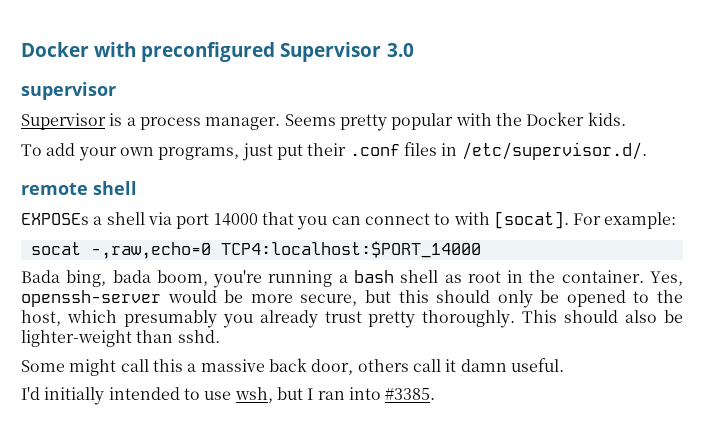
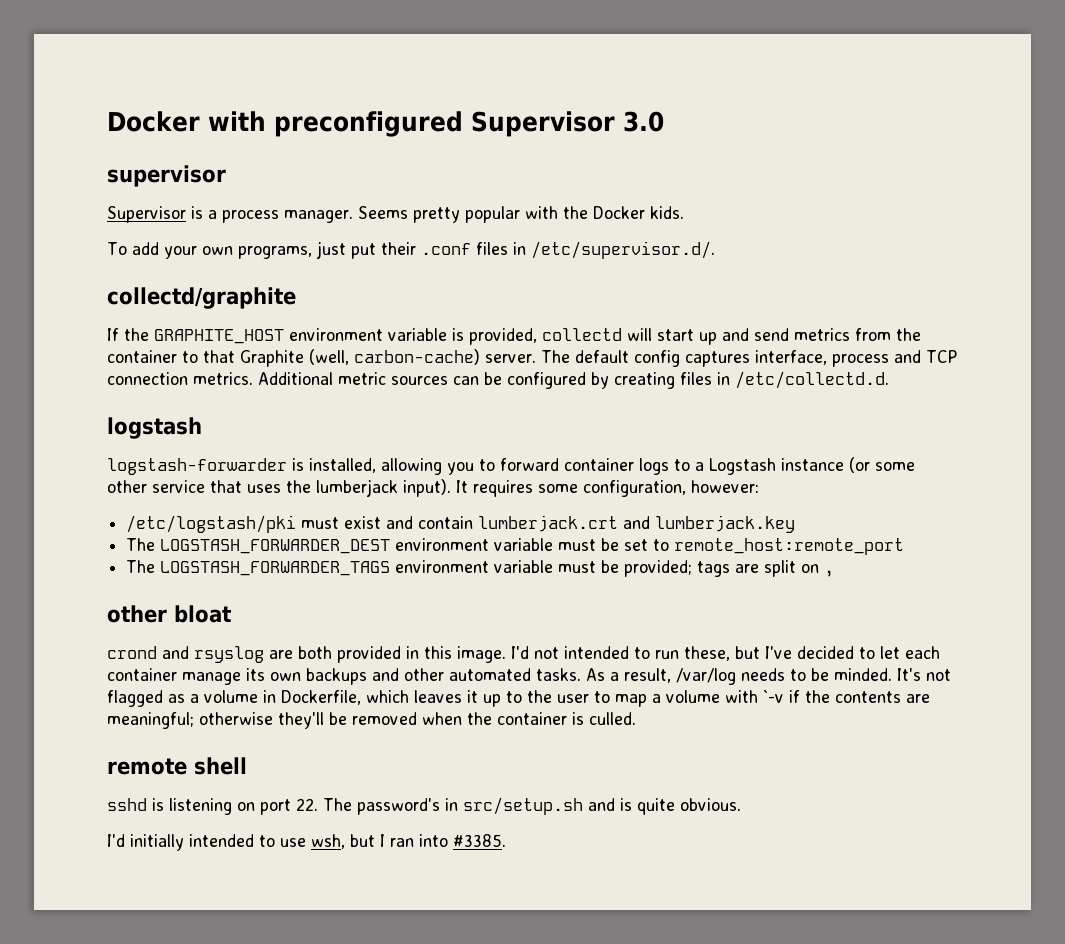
+ collectd/graphite
+ If the GRAPHITE_HOST environment variable is provided, collectd will start up and send metrics from the container to that Graphite (well, carbon-cache) server. The default config captures interface, process and TCP connection metrics. Additional metric sources can be configured by creating files in /etc/collectd.d.
+ logstash
+ logstash-forwarder is installed, allowing you to forward container logs to a Logstash instance (or some other service that uses the lumberjack input). It requires some configuration, however:
+ /etc/logstash/pki must exist and contain lumberjack.crt and lumberjack.key
+ The LOGSTASH_FORWARDER_DEST environment variable must be set to remote_host:remote_port
+ The LOGSTASH_FORWARDER_TAGS environment variable must be provided; tags are split on ,
+ other bloat
+ crond and rsyslog are both provided in this image. I'd not intended to run these, but I've decided to let each container manage its own backups and other automated tasks. As a result, /var/log needs to be minded. It's not flagged as a volume in Dockerfile, which leaves it up to the user to map a volume with `-v if the contents are meaningful; otherwise they'll be removed when the container is culled.
  remote shell
- EXPOSEs a shell via port 14000 that you can connect to with [socat]. For example:
- socat -,raw,echo=0 TCP4:localhost:$PORT_14000
- Bada bing, bada boom, you're running a bash shell as root in the container. Yes, openssh-server would be more secure, but this should only be opened to the host, which presumably you already trust pretty thoroughly. This should also be lighter-weight than sshd.
- Some might call this a massive back door, others call it damn useful.
+ sshd is listening on port 22. The password's in src/setup.sh and is quite obvious.

